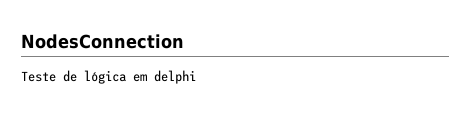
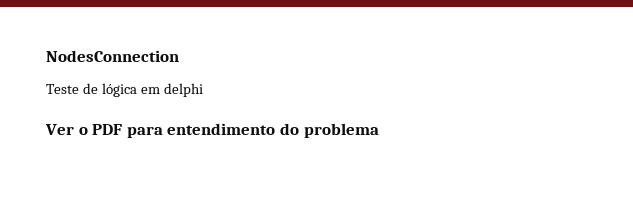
+ Ver o PDF para entendimento do problema

